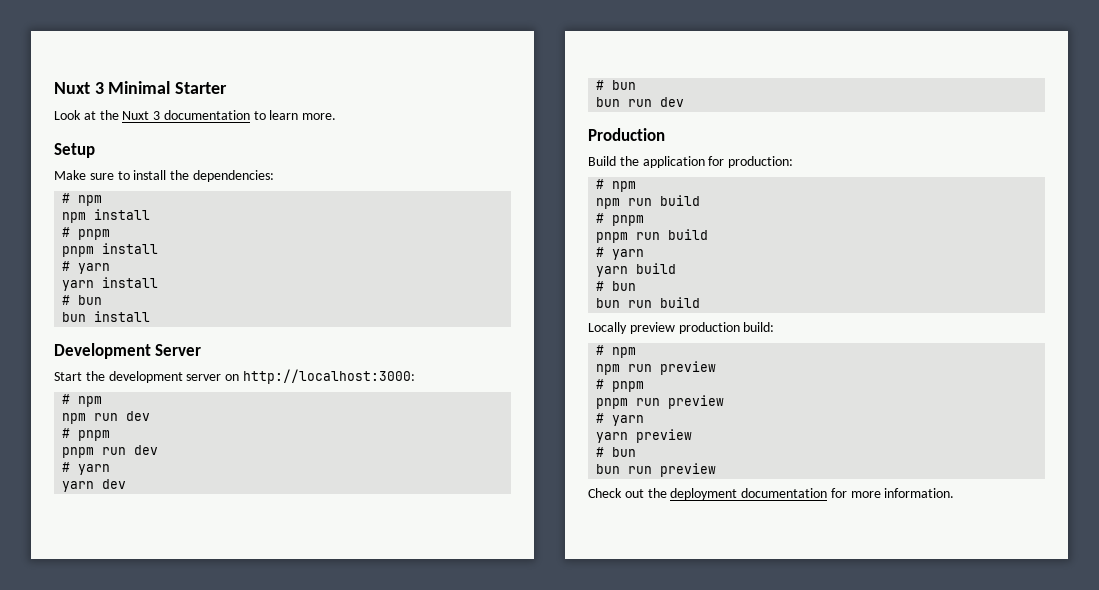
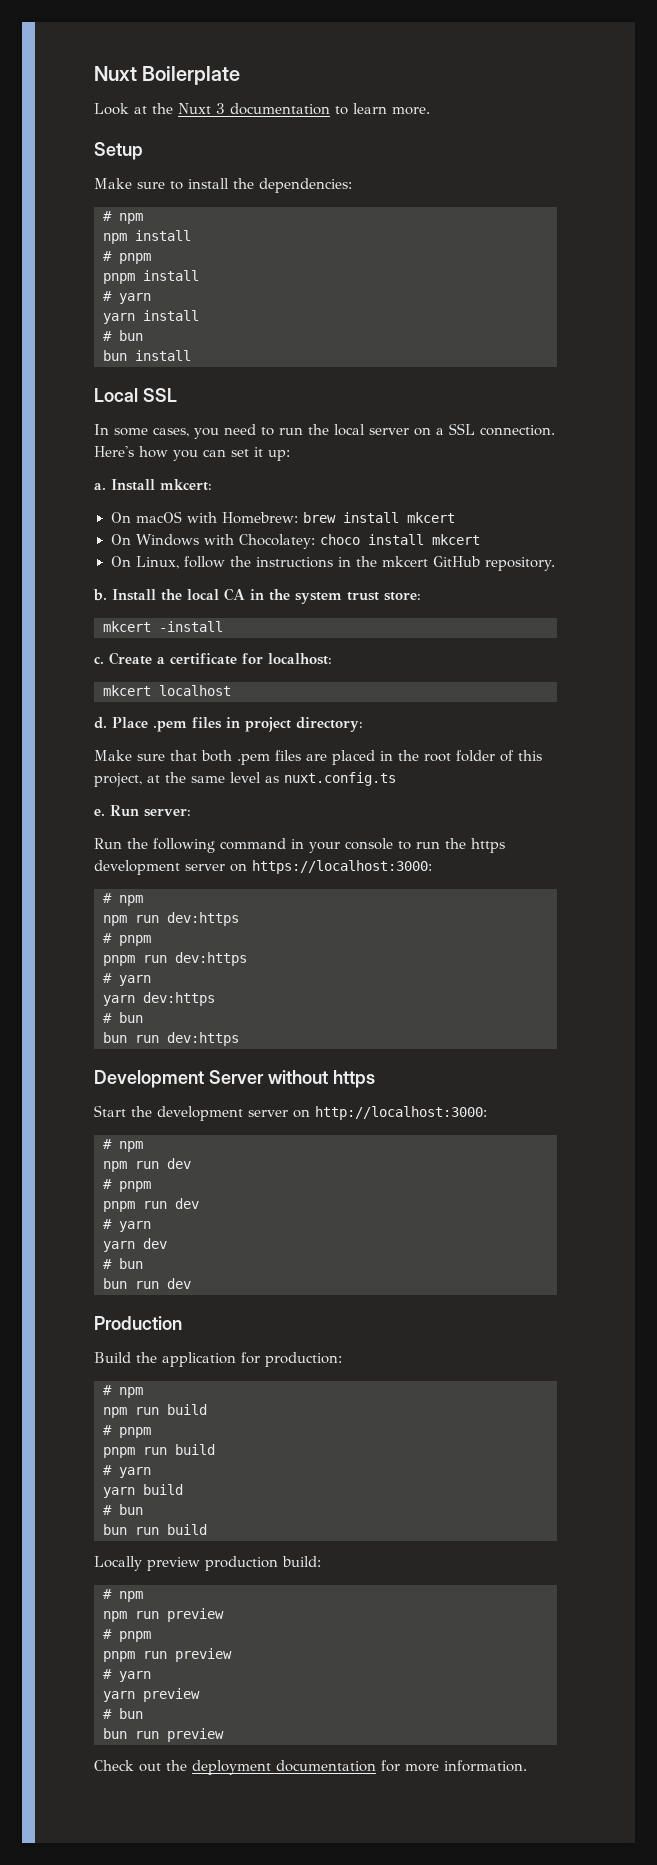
- Nuxt 3 Minimal Starter
+ Nuxt Boilerplate
+ Local SSL
+ In some cases, you need to run the local server on a SSL connection. Here's how you can set it up:
+ a. Install mkcert:
+ On macOS with Homebrew: brew install mkcert
+ On Windows with Chocolatey: choco install mkcert
+ On Linux, follow the instructions in the mkcert GitHub repository.
+ b. Install the local CA in the system trust store:
+ mkcert -install
+ c. Create a certificate for localhost:
+ mkcert localhost
+ d. Place .pem files in project directory:
+ Make sure that both .pem files are placed in the root folder of this project, at the same level as nuxt.config.ts
+ e. Run server:
+ Run the following command in your console to run the https development server on https://localhost:3000:
+ # npm
+ npm run dev:https
+ # pnpm
+ pnpm run dev:https
+ # yarn
+ yarn dev:https
+ # bun
+ bun run dev:https
- Development Server
+ Development Server without https

